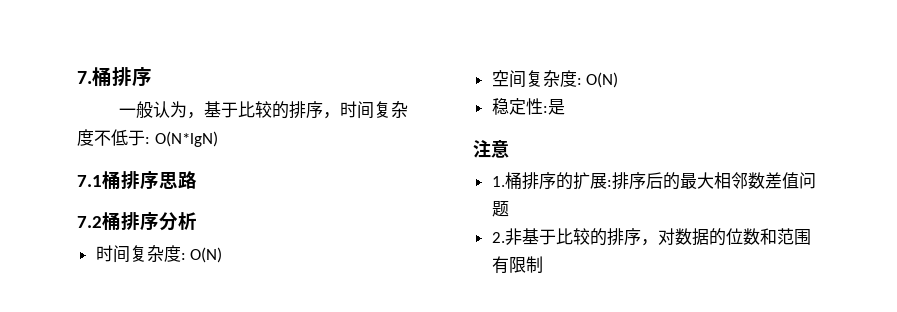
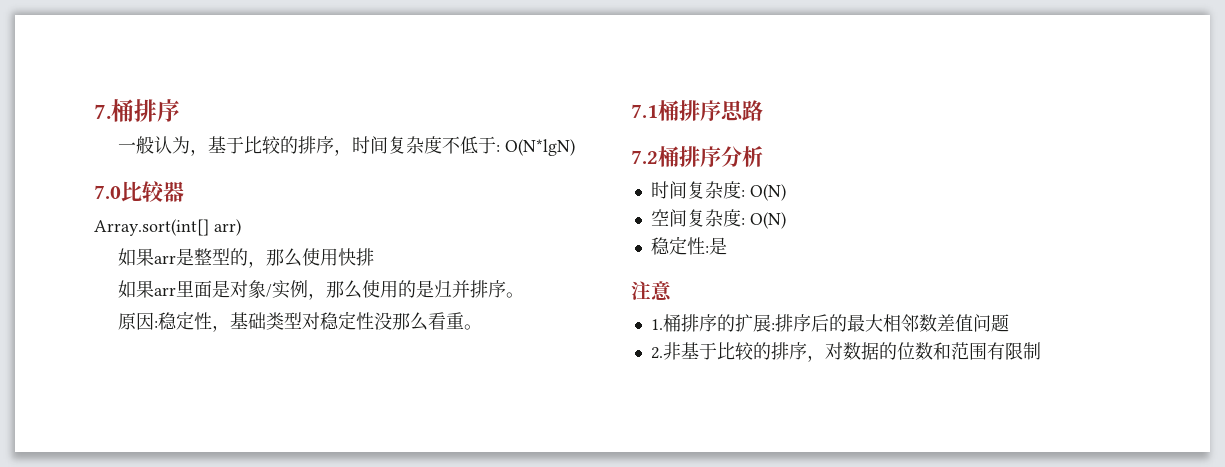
+ 7.0比较器
+ Array.sort(int[] arr)
+ 如果arr是整型的，那么使用快排
+ 如果arr里面是对象/实例，那么使用的是归并排序。
+ 原因:稳定性，基础类型对稳定性没那么看重。

